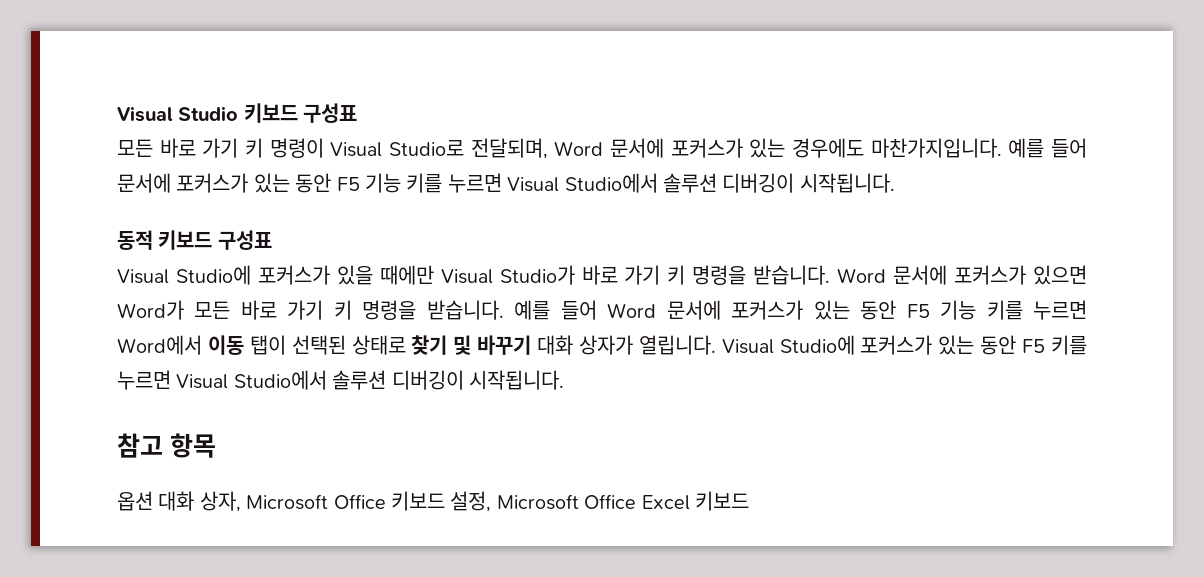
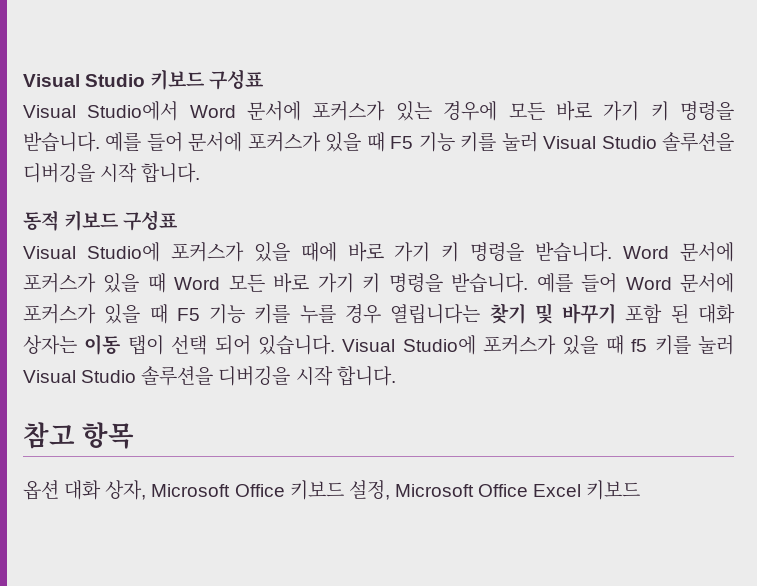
- 모든 바로 가기 키 명령이 Visual Studio로 전달되며, Word 문서에 포커스가 있는 경우에도 마찬가지입니다.
+ Visual Studio에서 Word 문서에 포커스가 있는 경우에 모든 바로 가기 키 명령을 받습니다.
- 예를 들어 문서에 포커스가 있는 동안 F5 기능 키를 누르면 Visual Studio에서 솔루션 디버깅이 시작됩니다.
+ 예를 들어 문서에 포커스가 있을 때 F5 기능 키를 눌러 Visual Studio 솔루션을 디버깅을 시작 합니다.
- Visual Studio에 포커스가 있을 때에만 Visual Studio가 바로 가기 키 명령을 받습니다.
+ Visual Studio에 포커스가 있을 때에 바로 가기 키 명령을 받습니다.
- Word 문서에 포커스가 있으면 Word가 모든 바로 가기 키 명령을 받습니다.
+ Word 문서에 포커스가 있을 때 Word 모든 바로 가기 키 명령을 받습니다.
- 예를 들어 Word 문서에 포커스가 있는 동안 F5 기능 키를 누르면 Word에서 이동 탭이 선택된 상태로 찾기 및 바꾸기 대화 상자가 열립니다. Visual Studio에 포커스가 있는 동안 F5 키를 누르면 Visual Studio에서 솔루션 디버깅이 시작됩니다.
+ 예를 들어 Word 문서에 포커스가 있을 때 F5 기능 키를 누를 경우 열립니다는 찾기 및 바꾸기 포함 된 대화 상자는 이동 탭이 선택 되어 있습니다. Visual Studio에 포커스가 있을 때 f5 키를 눌러 Visual Studio 솔루션을 디버깅을 시작 합니다.

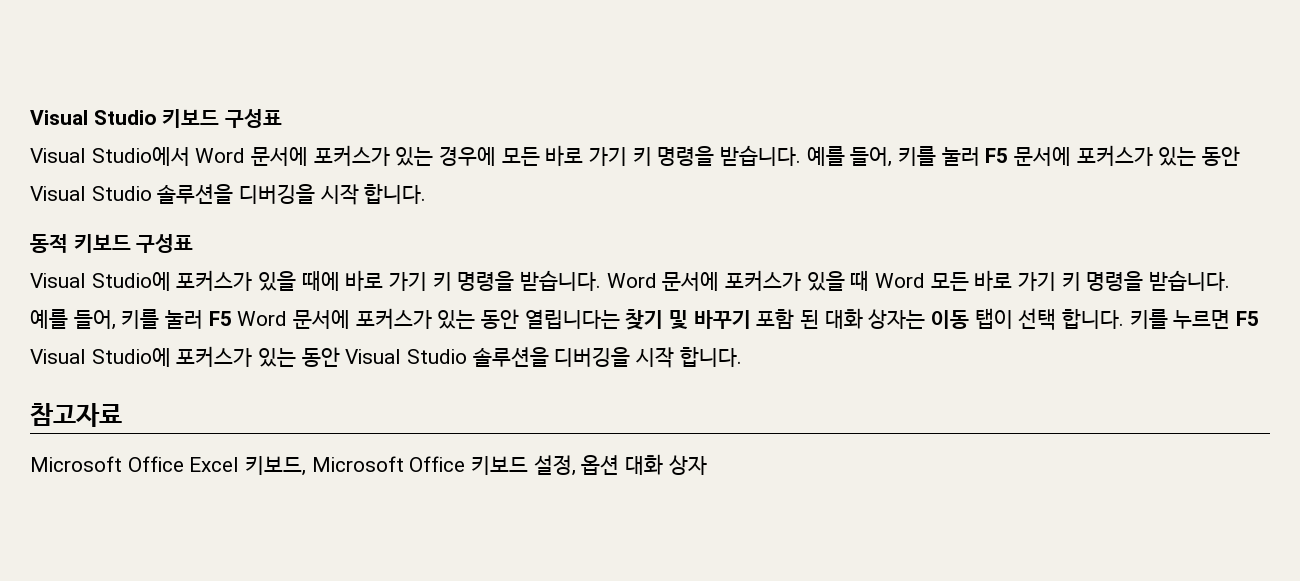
- 예를 들어 문서에 포커스가 있을 때 F5 기능 키를 눌러 Visual Studio 솔루션을 디버깅을 시작 합니다.
+ 예를 들어, 키를 눌러 F5 문서에 포커스가 있는 동안 Visual Studio 솔루션을 디버깅을 시작 합니다.
- 예를 들어 Word 문서에 포커스가 있을 때 F5 기능 키를 누를 경우 열립니다는 찾기 및 바꾸기 포함 된 대화 상자는 이동 탭이 선택 되어 있습니다. Visual Studio에 포커스가 있을 때 f5 키를 눌러 Visual Studio 솔루션을 디버깅을 시작 합니다.
- 참고 항목
- 옵션 대화 상자, Microsoft Office 키보드 설정, Microsoft Office Excel 키보드
+ 예를 들어, 키를 눌러 F5 Word 문서에 포커스가 있는 동안 열립니다는 찾기 및 바꾸기 포함 된 대화 상자는 이동 탭이 선택 합니다. 키를 누르면 F5 Visual Studio에 포커스가 있는 동안 Visual Studio 솔루션을 디버깅을 시작 합니다.
+ 참고자료
+ Microsoft Office Excel 키보드, Microsoft Office 키보드 설정, 옵션 대화 상자

